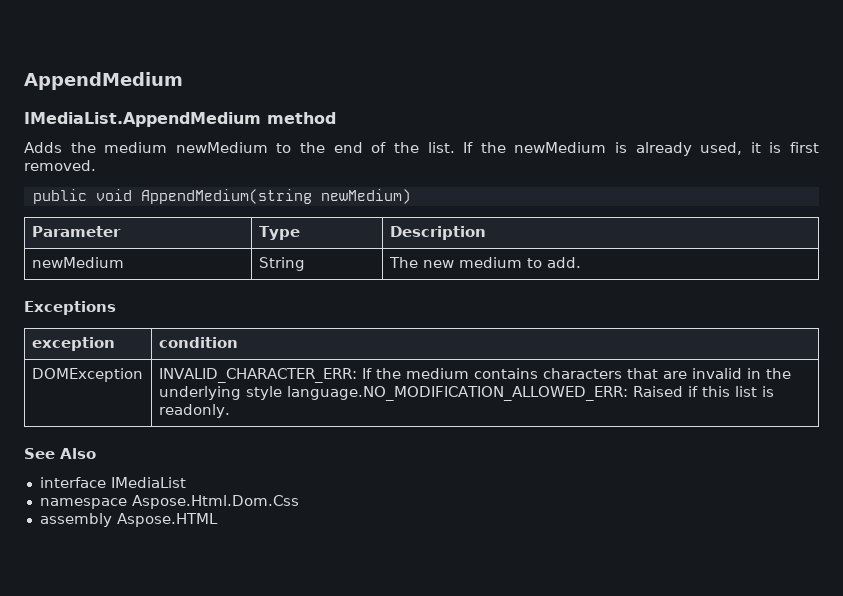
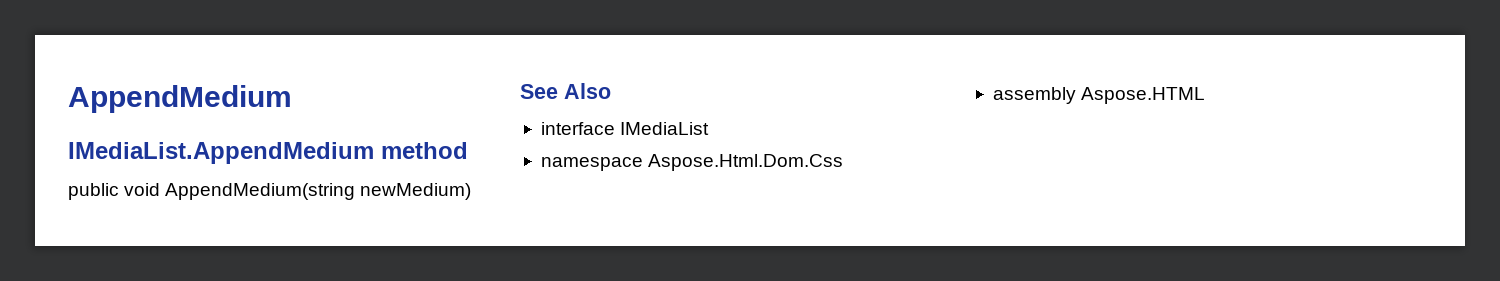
- Adds the medium newMedium to the end of the list. If the newMedium is already used, it is first removed.
  public void AppendMedium(string newMedium)
- Parameter | Type | Description
- newMedium | String | The new medium to add.
- Exceptions
- exception | condition
- DOMException | INVALID_CHARACTER_ERR: If the medium contains characters that are invalid in the underlying style language.NO_MODIFICATION_ALLOWED_ERR: Raised if this list is readonly.

